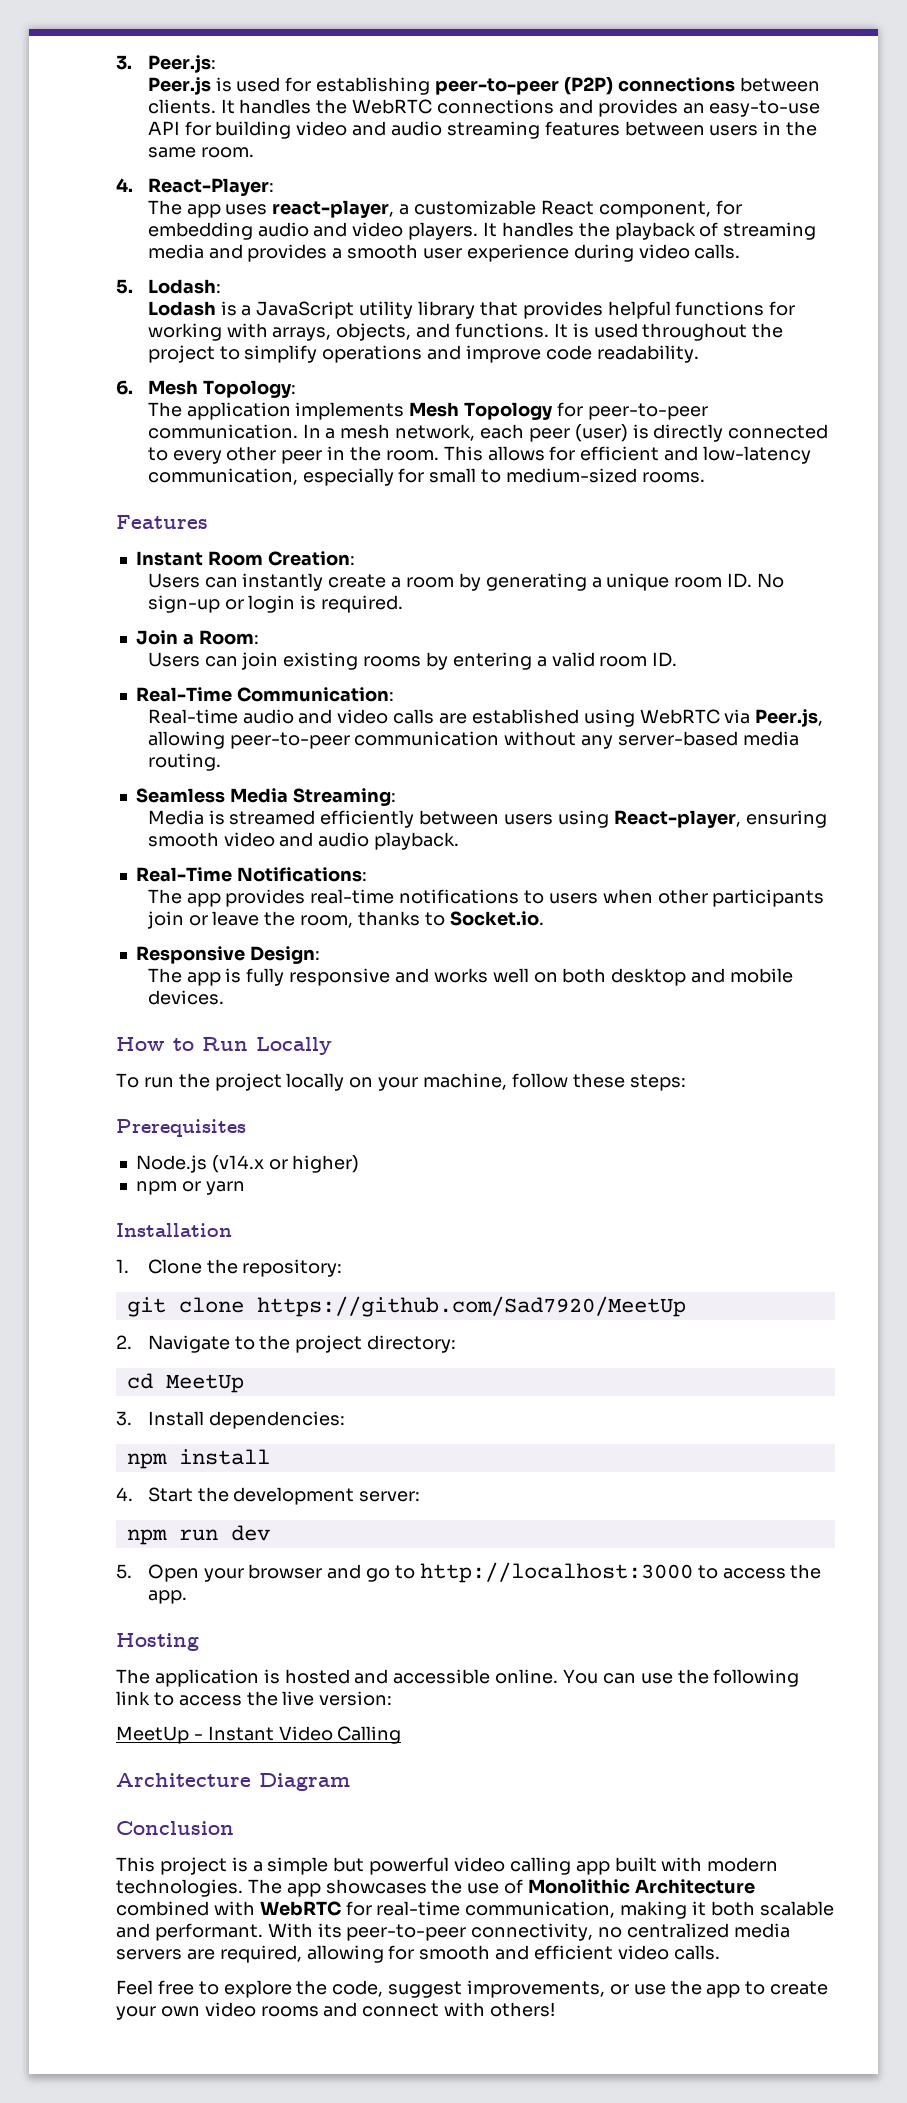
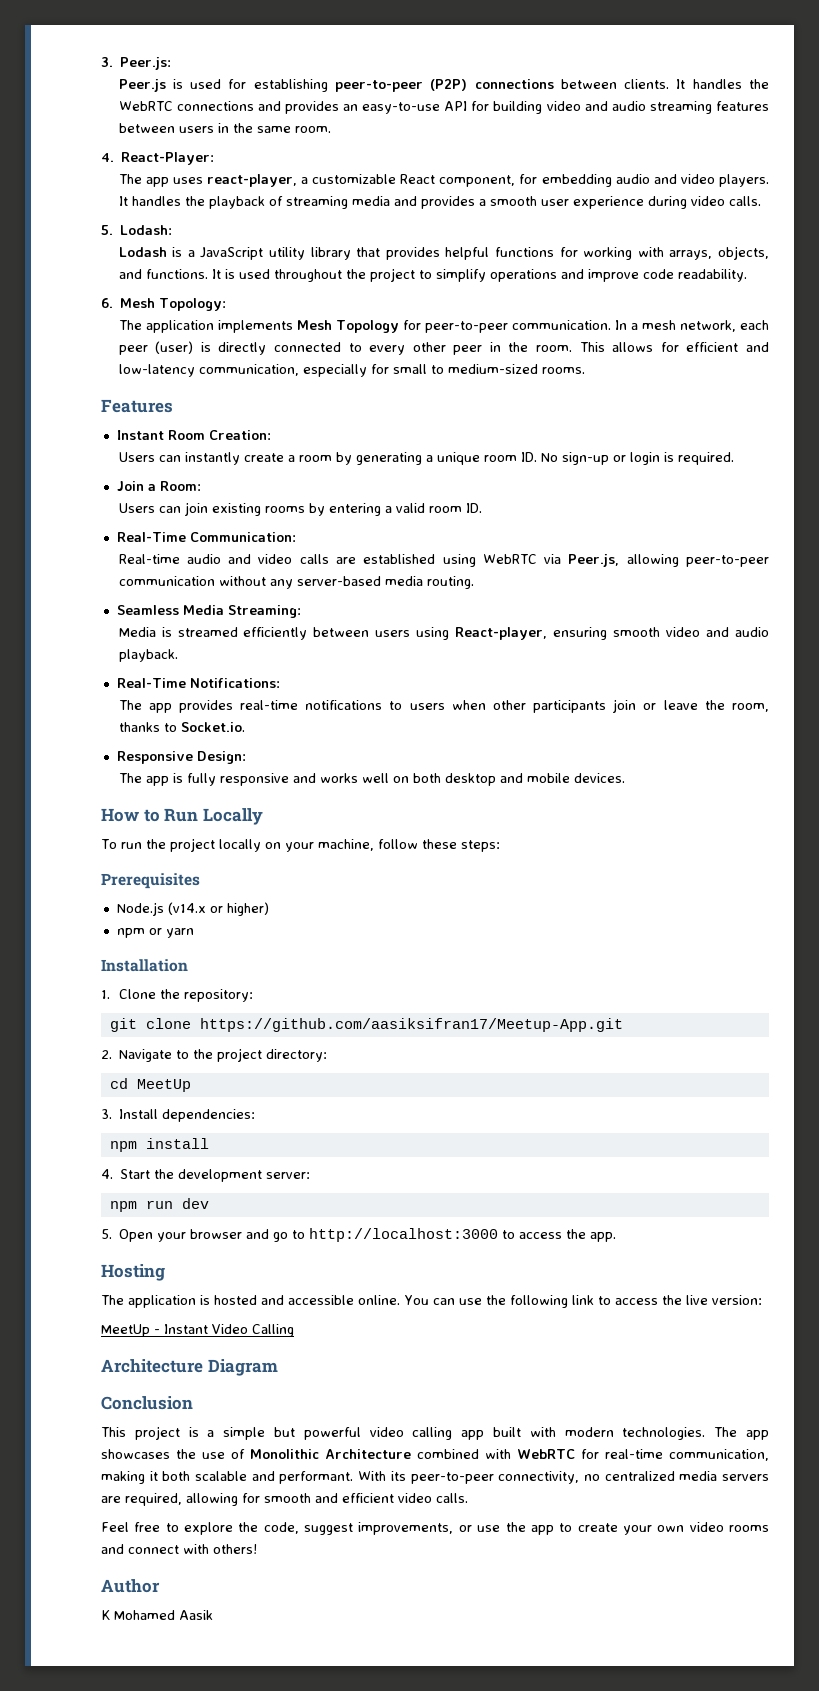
- git clone https://github.com/Sad7920/MeetUp
+ git clone https://github.com/aasiksifran17/Meetup-App.git
+ Author
+ K Mohamed Aasik

